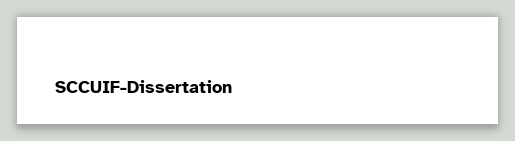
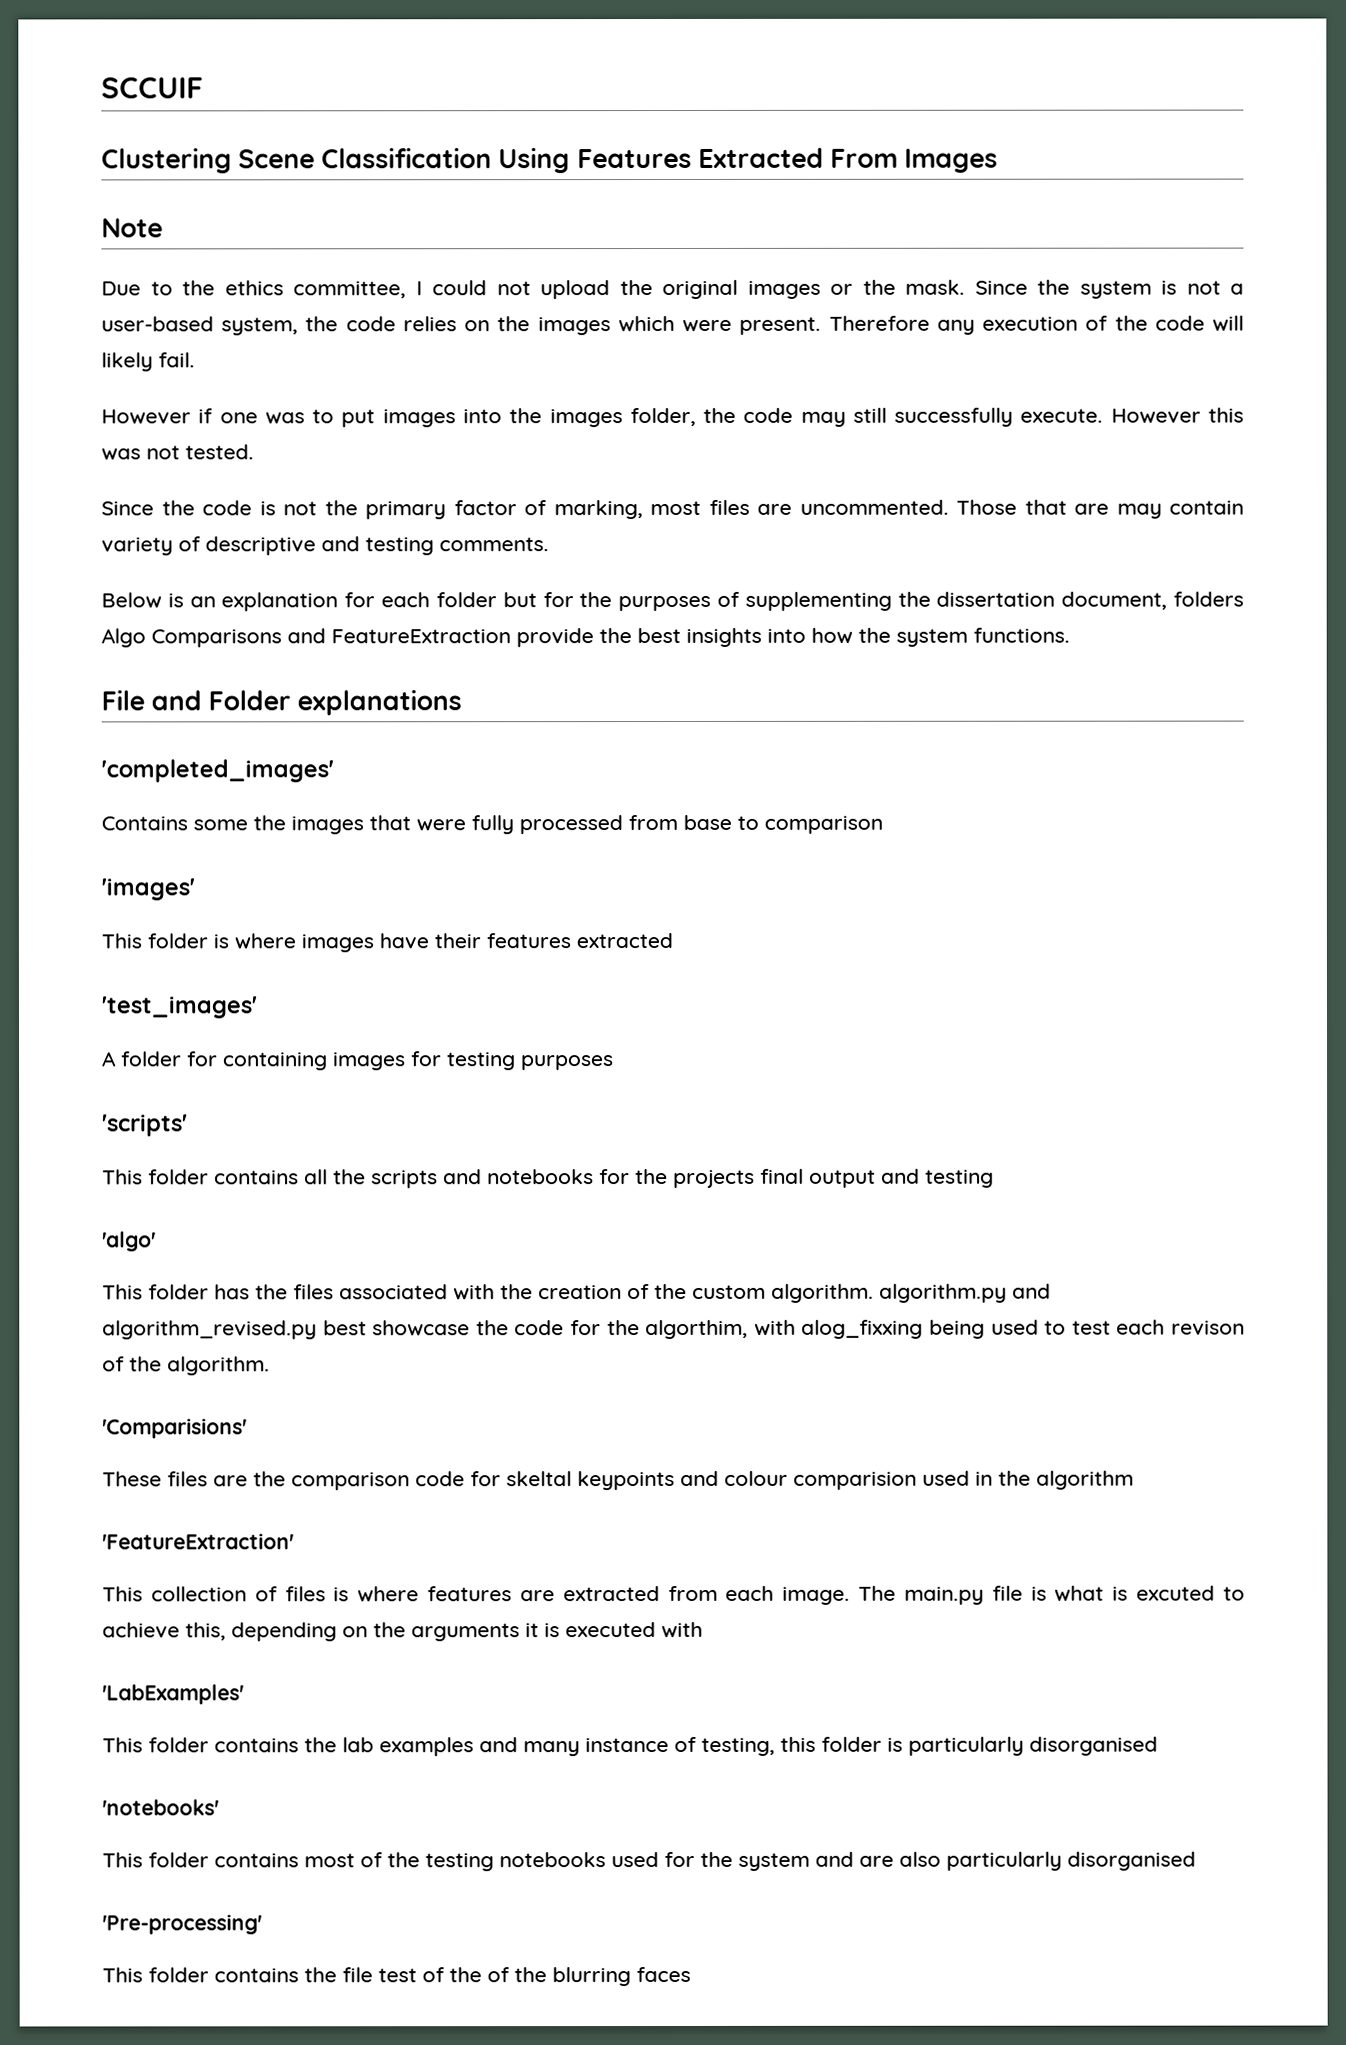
- SCCUIF-Dissertation
+ SCCUIF
+ Clustering Scene Classification Using Features Extracted From Images
+ Note
+ Due to the ethics committee, I could not upload the original images or the mask. Since the system is not a user-based system, the code relies on the images which were present. Therefore any execution of the code will likely fail.
+ However if one was to put images into the images folder, the code may still successfully execute. However this was not tested.
+ Since the code is not the primary factor of marking, most files are uncommented. Those that are may contain variety of descriptive and testing comments.
+ Below is an explanation for each folder but for the purposes of supplementing the dissertation document, folders Algo Comparisons and FeatureExtraction provide the best insights into how the system functions.
+ File and Folder explanations
+ 'completed_images'
+ Contains some the images that were fully processed from base to comparison
+ 'images'
+ This folder is where images have their features extracted
+ 'test_images'
+ A folder for containing images for testing purposes
+ 'scripts'
+ This folder contains all the scripts and notebooks for the projects final output and testing
+ 'algo'
+ This folder has the files associated with the creation of the custom algorithm. algorithm.py and algorithm_revised.py best showcase the code for the algorthim, with alog_fixxing being used to test each revison of the algorithm.
+ 'Comparisions'
+ These files are the comparison code for skeltal keypoints and colour comparision used in the algorithm
+ 'FeatureExtraction'
+ This collection of files is where features are extracted from each image. The main.py file is what is excuted to achieve this, depending on the arguments it is executed with
+ 'LabExamples'
+ This folder contains the lab examples and many instance of testing, this folder is particularly disorganised
+ 'notebooks'
+ This folder contains most of the testing notebooks used for the system and are also particularly disorganised
+ 'Pre-processing'
+ This folder contains the file test of the of the blurring faces

